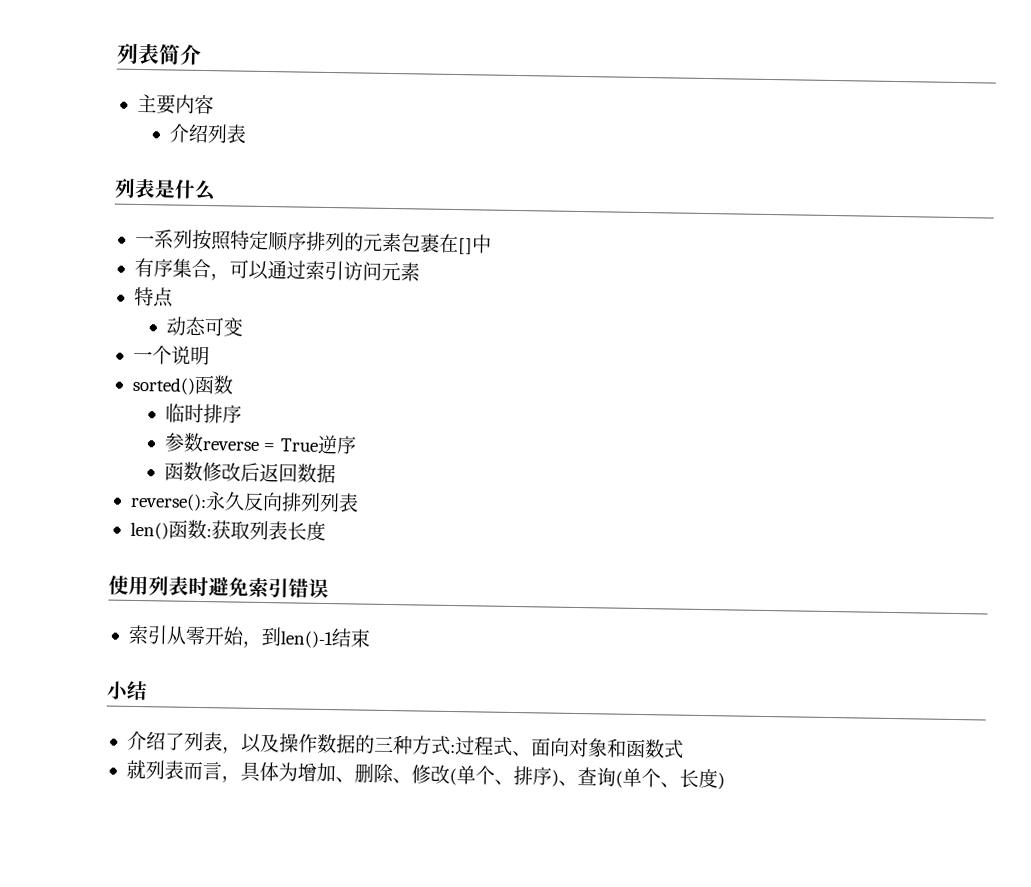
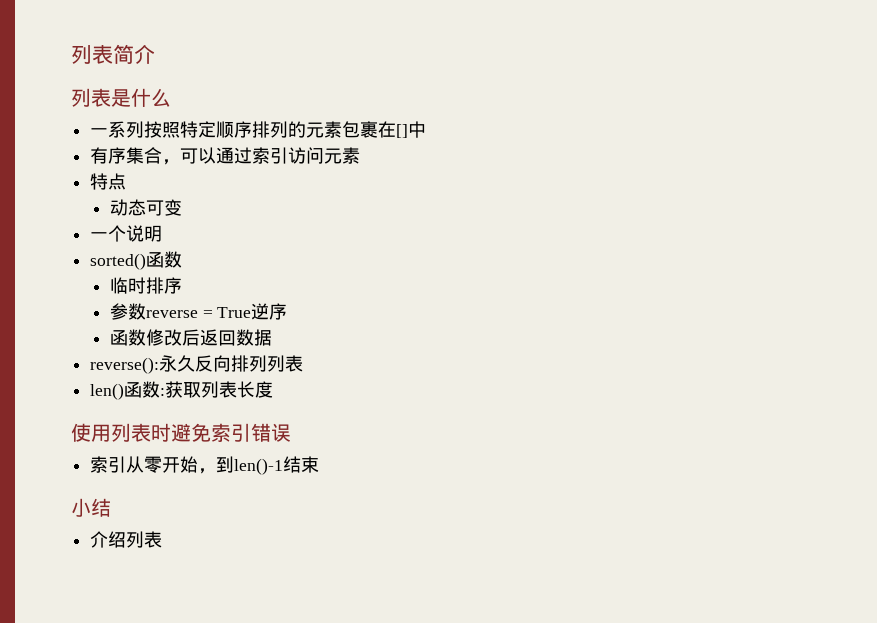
- 主要内容
- 介绍列表
- 介绍了列表，以及操作数据的三种方式:过程式、面向对象和函数式
- 就列表而言，具体为增加、删除、修改(单个、排序)、查询(单个、长度)
+ 介绍列表

